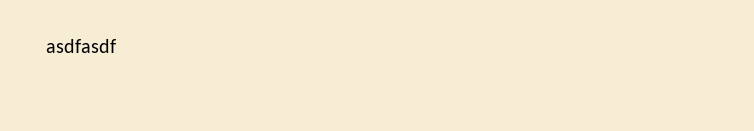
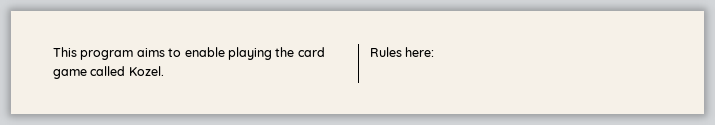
- asdfasdf
+ This program aims to enable playing the card game called Kozel.
+ Rules here:

